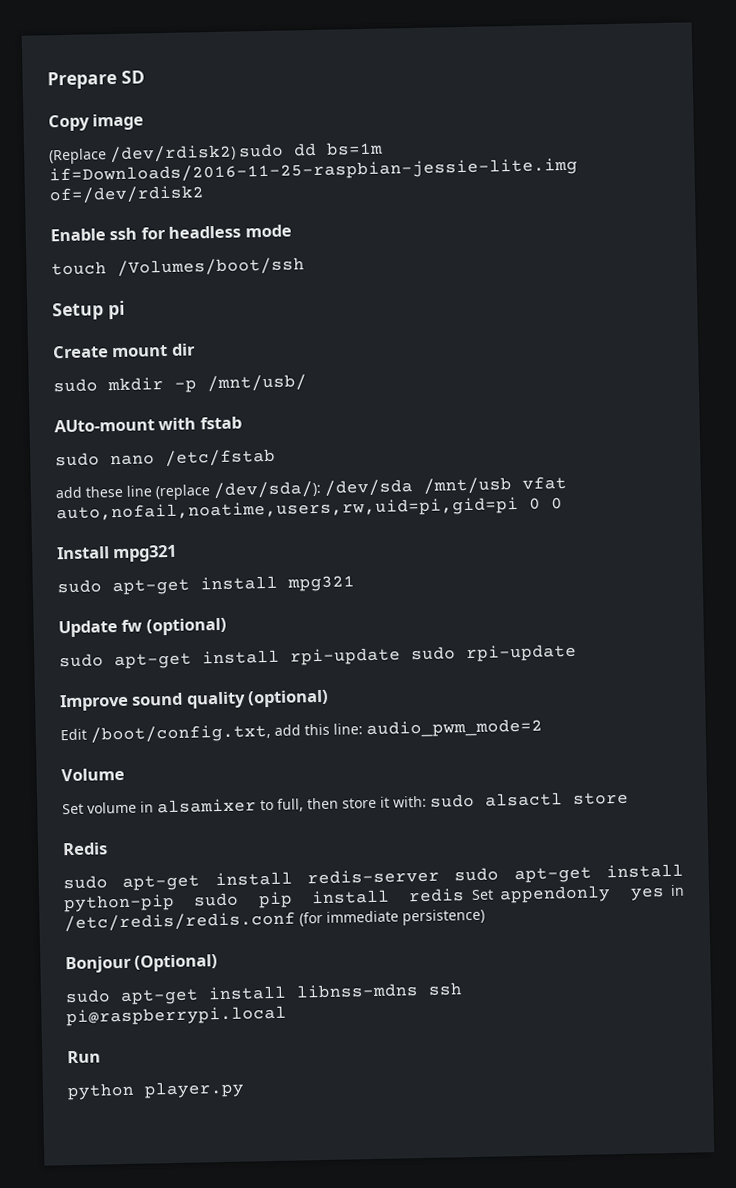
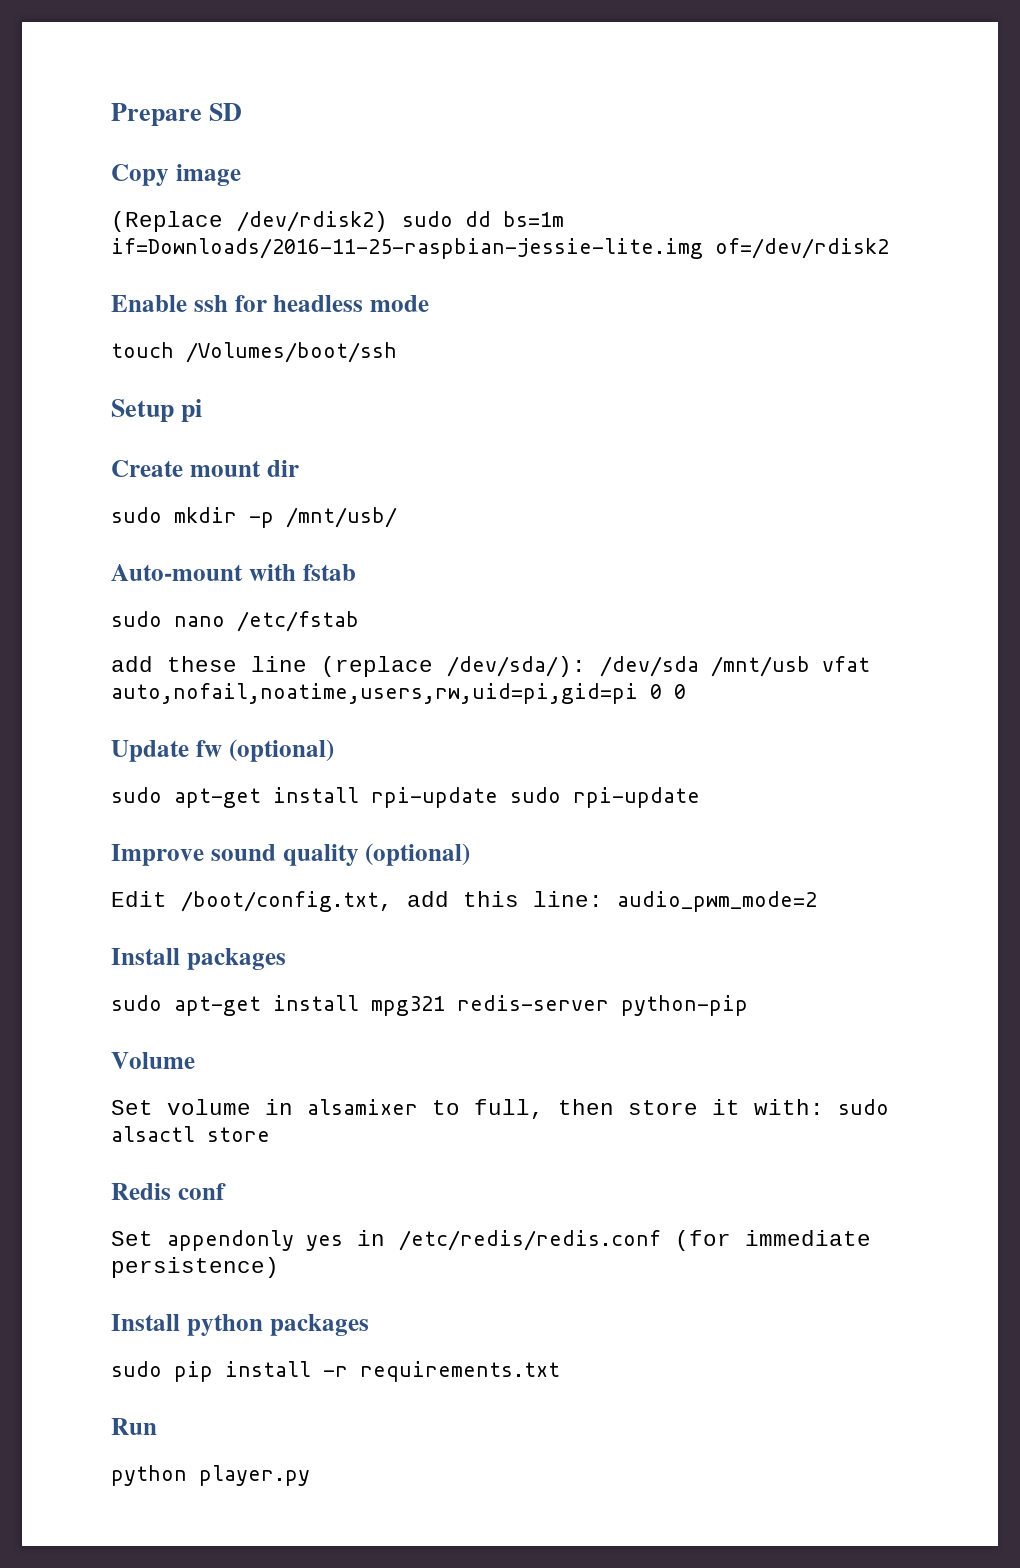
- AUto-mount with fstab
+ Auto-mount with fstab
- Install mpg321
- sudo apt-get install mpg321
+ Install packages
+ sudo apt-get install mpg321 redis-server python-pip
- Redis
- sudo apt-get install redis-server sudo apt-get install python-pip sudo pip install redis Set appendonly yes in /etc/redis/redis.conf (for immediate persistence)
+ Redis conf
+ Set appendonly yes in /etc/redis/redis.conf (for immediate persistence)
- Bonjour (Optional)
- sudo apt-get install libnss-mdns ssh pi@raspberrypi.local
+ Install python packages
+ sudo pip install -r requirements.txt

